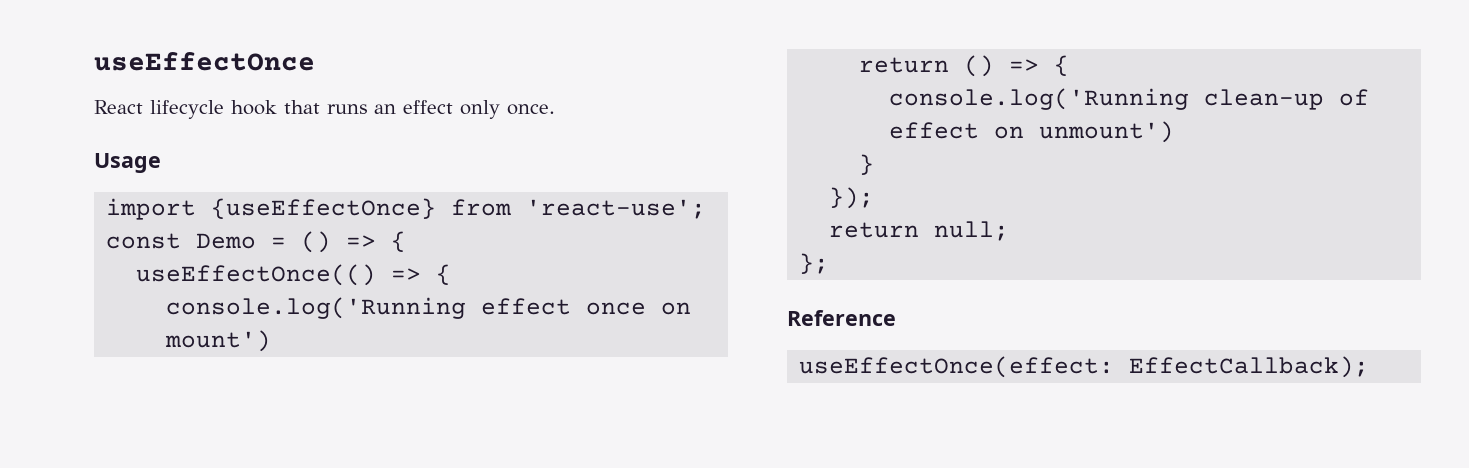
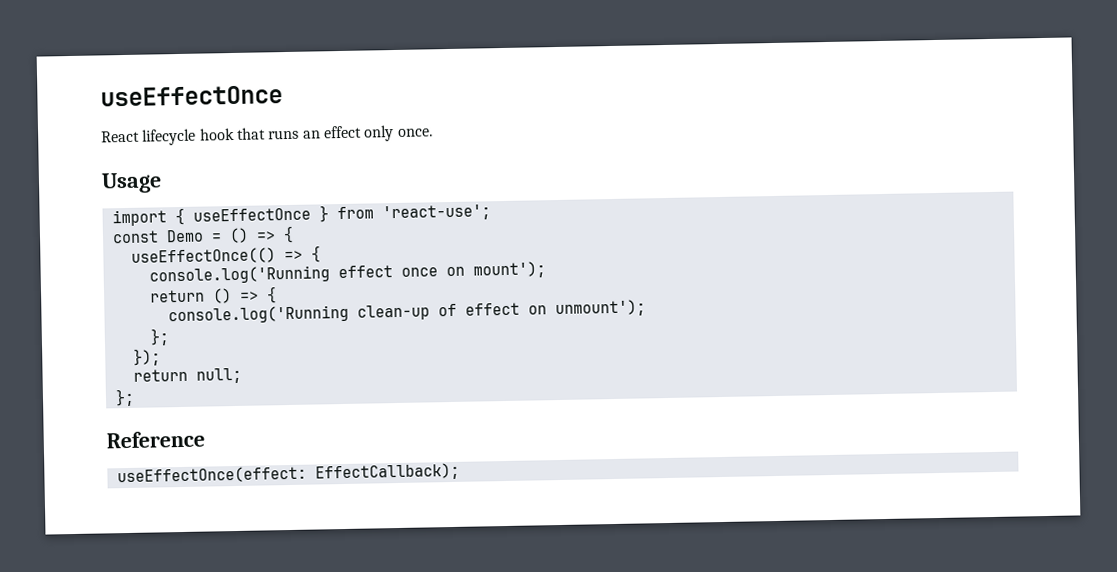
- import {useEffectOnce} from 'react-use';
+ import { useEffectOnce } from 'react-use';
- console.log('Running effect once on mount')
+ console.log('Running effect once on mount');
- console.log('Running clean-up of effect on unmount')
- }
+ console.log('Running clean-up of effect on unmount');
+ };

